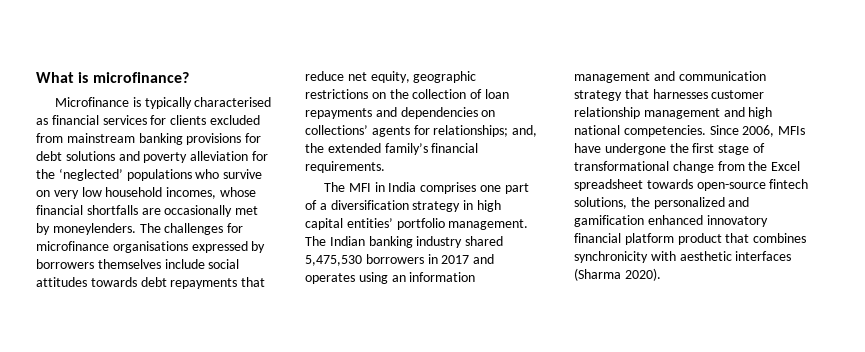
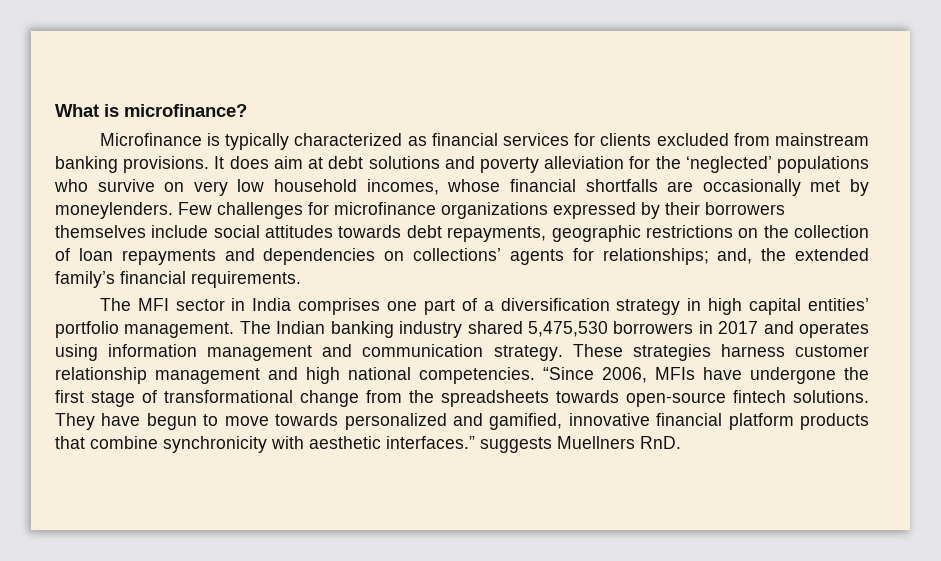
- Microfinance is typically characterised as financial services for clients excluded from mainstream banking provisions for debt solutions and poverty alleviation for the ‘neglected’ populations who survive on very low household incomes, whose financial shortfalls are occasionally met by moneylenders.
+ Microfinance is typically characterized as financial services for clients excluded from mainstream banking provisions. It does aim at debt solutions and poverty alleviation for the ‘neglected’ populations who survive on very low household incomes, whose financial shortfalls are occasionally met by moneylenders.
- The challenges for microfinance organisations expressed by borrowers themselves include social attitudes towards debt repayments that reduce net equity, geographic restrictions on the collection of loan repayments and dependencies on collections’ agents for relationships; and, the extended family’s financial requirements.
+ Few challenges for microfinance organizations expressed by their borrowers themselves include social attitudes towards debt repayments, geographic restrictions on the collection of loan repayments and dependencies on collections’ agents for relationships; and, the extended family’s financial requirements.
- The MFI in India comprises one part of a diversification strategy in high capital entities’ portfolio management.
+ The MFI sector in India comprises one part of a diversification strategy in high capital entities’ portfolio management.
- The Indian banking industry shared 5,475,530 borrowers in 2017 and operates using an information management and communication strategy that harnesses customer relationship management and high national competencies.
+ The Indian banking industry shared 5,475,530 borrowers in 2017 and operates using information management and communication strategy. These strategies harness customer relationship management and high national competencies.
- Since 2006, MFIs have undergone the first stage of transformational change from the Excel spreadsheet towards open-source fintech solutions, the personalized and gamification enhanced innovatory financial platform product that combines synchronicity with aesthetic interfaces (Sharma 2020).
+ “Since 2006, MFIs have undergone the first stage of transformational change from the spreadsheets towards open-source fintech solutions. They have begun to move towards personalized and gamified, innovative financial platform products that combine synchronicity with aesthetic interfaces.” suggests Muellners RnD.

